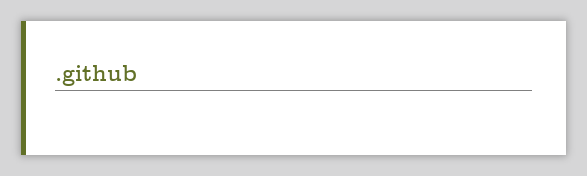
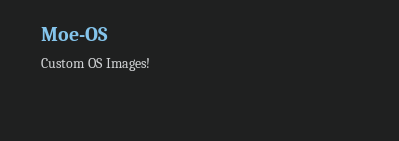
- .github
+ Moe-OS
+ Custom OS Images!

